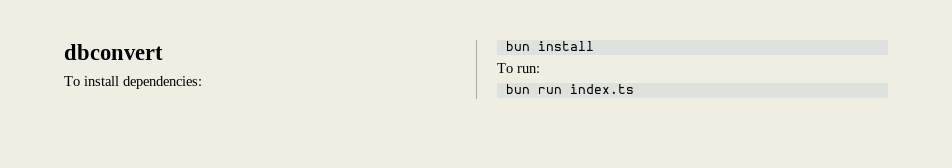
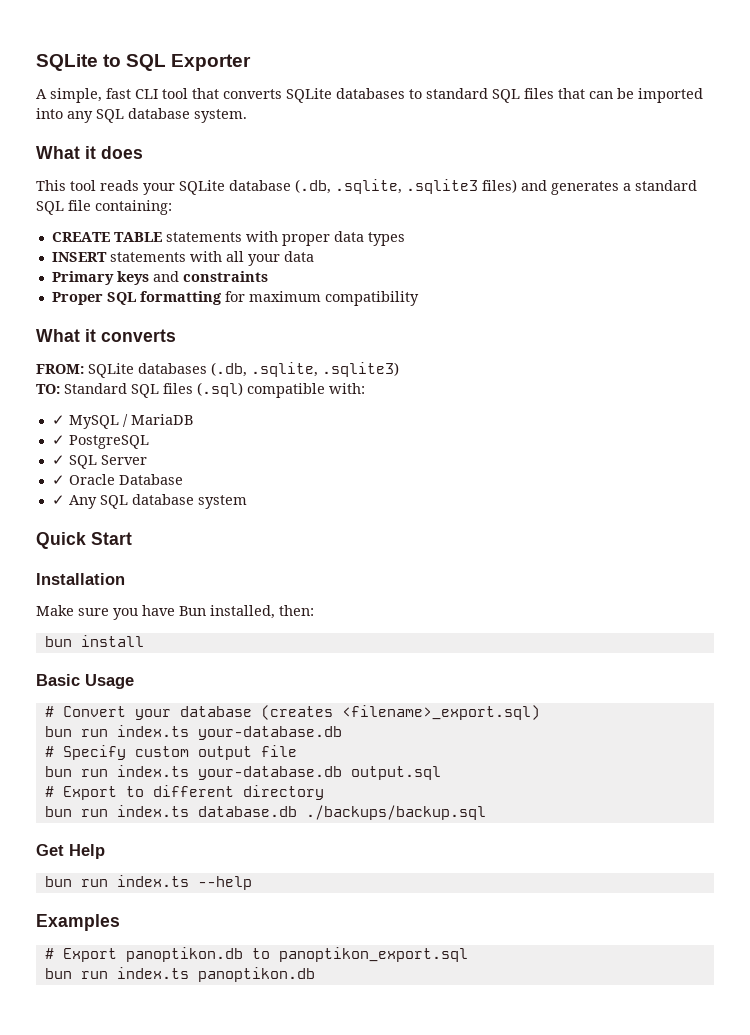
- dbconvert
- To install dependencies:
+ SQLite to SQL Exporter
+ A simple, fast CLI tool that converts SQLite databases to standard SQL files that can be imported into any SQL database system.
+ What it does
+ This tool reads your SQLite database (.db, .sqlite, .sqlite3 files) and generates a standard SQL file containing:
+ CREATE TABLE statements with proper data types
+ INSERT statements with all your data
+ Primary keys and constraints
+ Proper SQL formatting for maximum compatibility
+ What it converts
+ FROM: SQLite databases (.db, .sqlite, .sqlite3)
+ TO: Standard SQL files (.sql) compatible with:
+ ✓ MySQL / MariaDB
+ ✓ PostgreSQL
+ ✓ SQL Server
+ ✓ Oracle Database
+ ✓ Any SQL database system
+ Quick Start
+ Installation
+ Make sure you have Bun installed, then:
  bun install
- To run:
- bun run index.ts
+ Basic Usage
+ # Convert your database (creates <filename>_export.sql)
+ bun run index.ts your-database.db
+ # Specify custom output file
+ bun run index.ts your-database.db output.sql
+ # Export to different directory
+ bun run index.ts database.db ./backups/backup.sql
+ Get Help
+ bun run index.ts --help
+ Examples
+ # Export panoptikon.db to panoptikon_export.sql
+ bun run index.ts panoptikon.db

